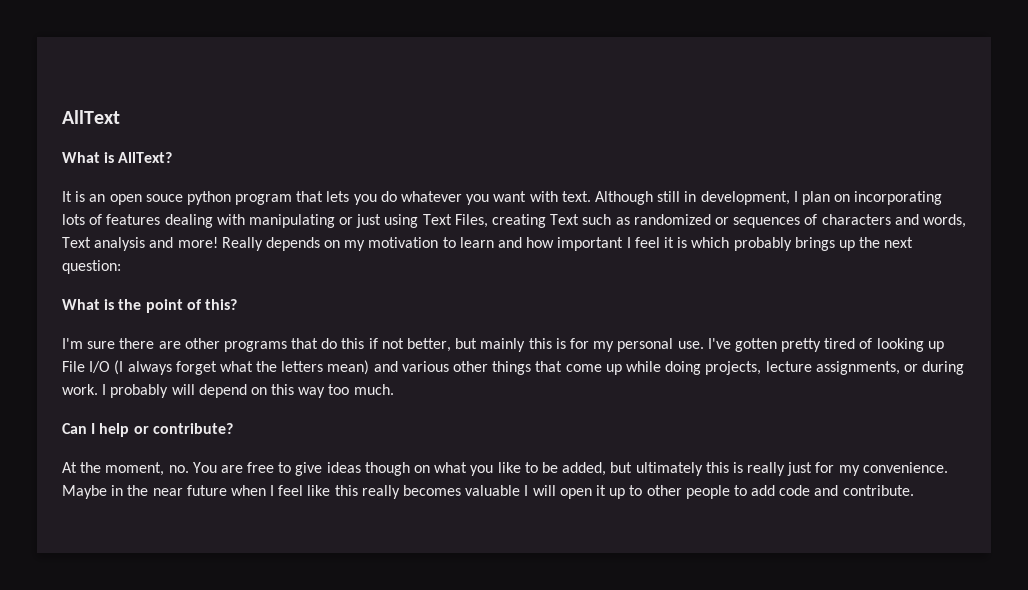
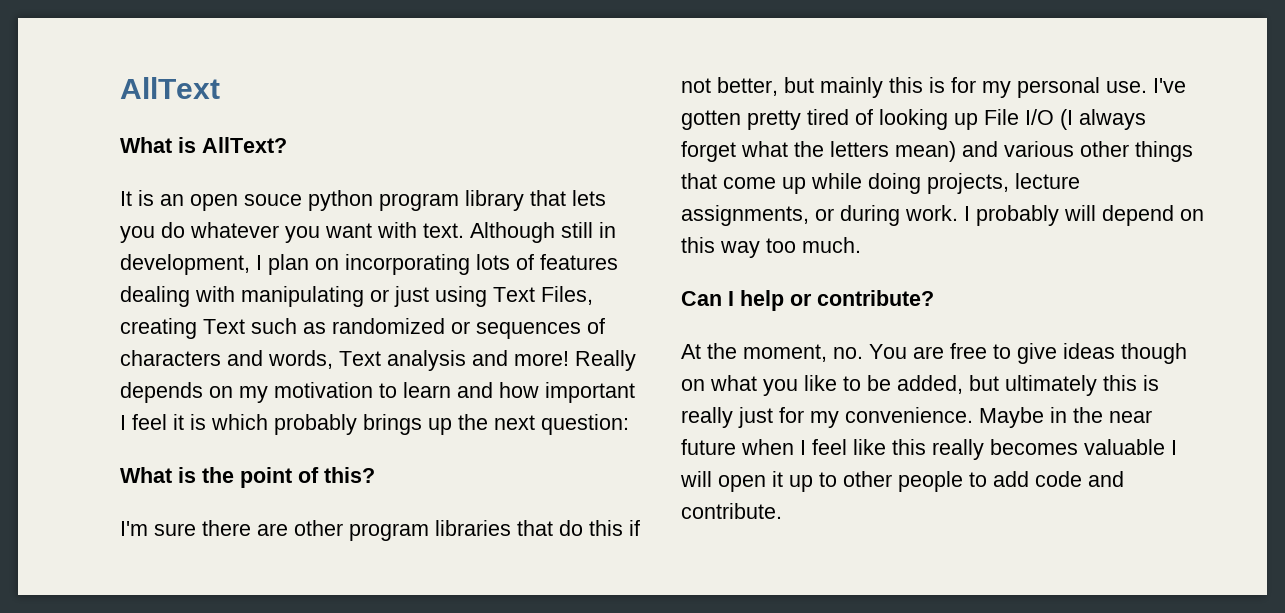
- It is an open souce python program that lets you do whatever you want with text.
+ It is an open souce python program library that lets you do whatever you want with text.
- I'm sure there are other programs that do this if not better, but mainly this is for my personal use.
+ I'm sure there are other program libraries that do this if not better, but mainly this is for my personal use.

